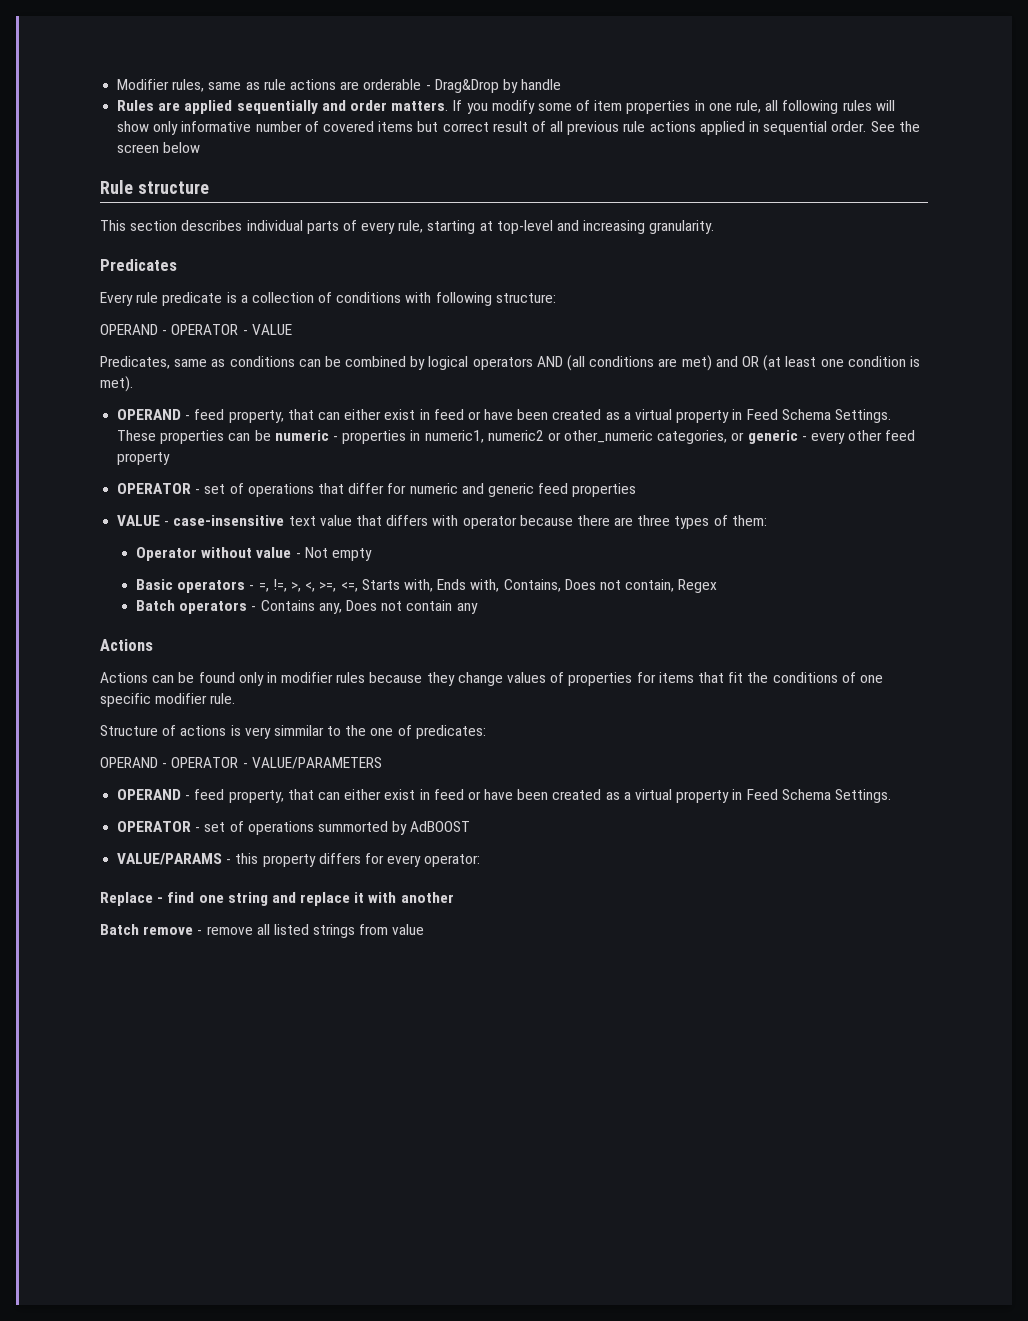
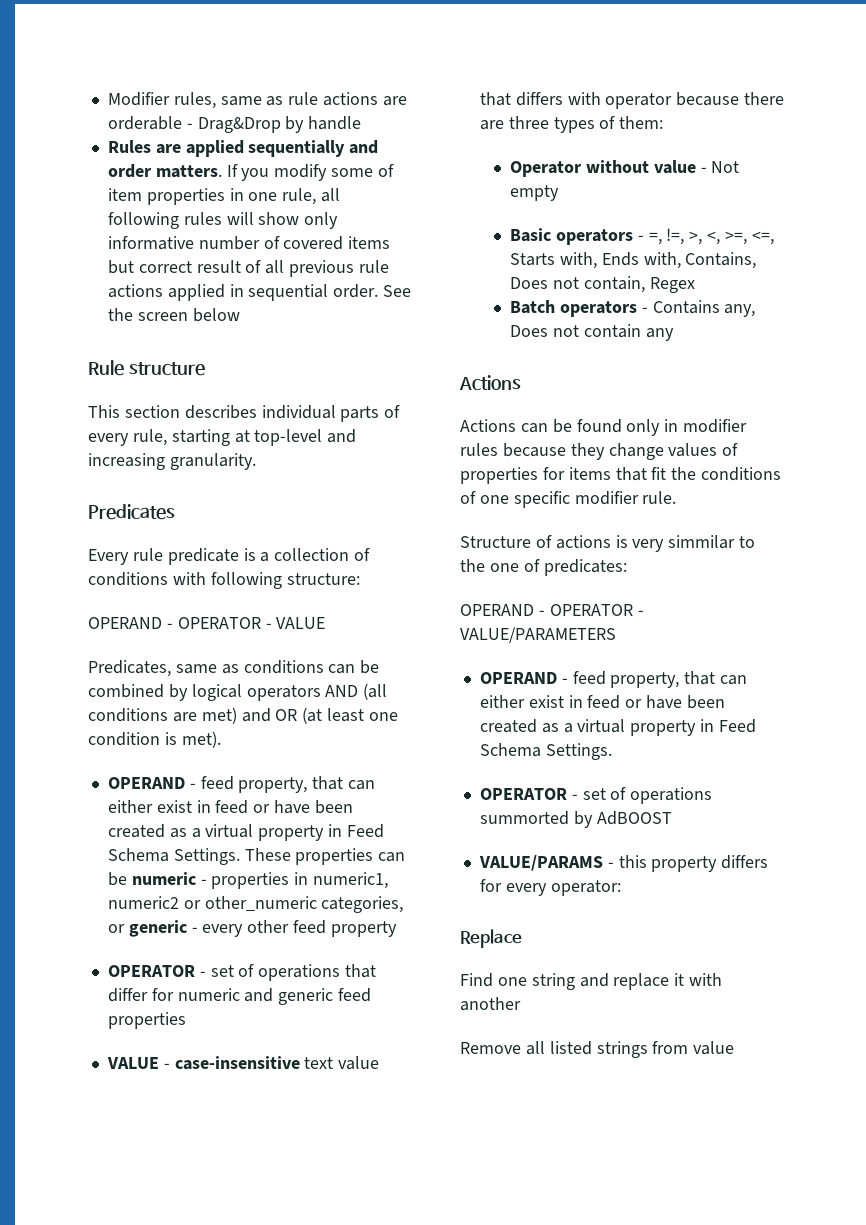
- Replace - find one string and replace it with another
+ Replace
+ Find one string and replace it with another
- Batch remove - remove all listed strings from value
+ Remove all listed strings from value

